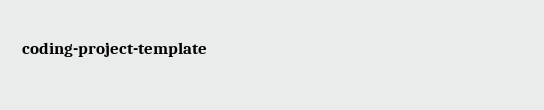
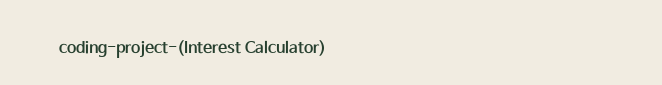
- coding-project-template
+ coding-project-(Interest Calculator)

